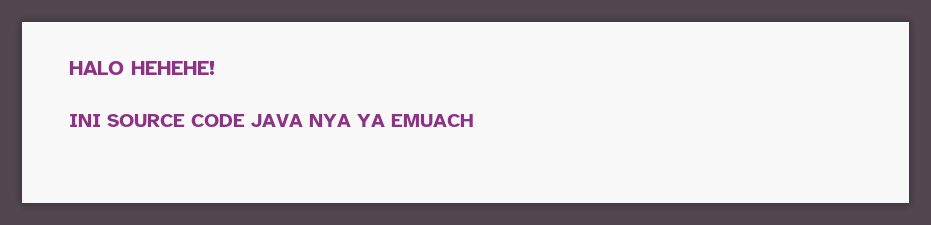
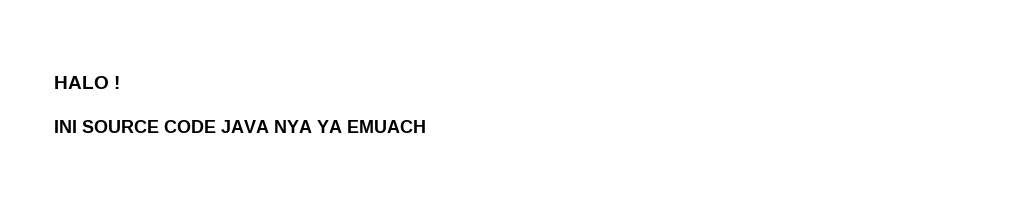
- HALO HEHEHE!
+ HALO !

